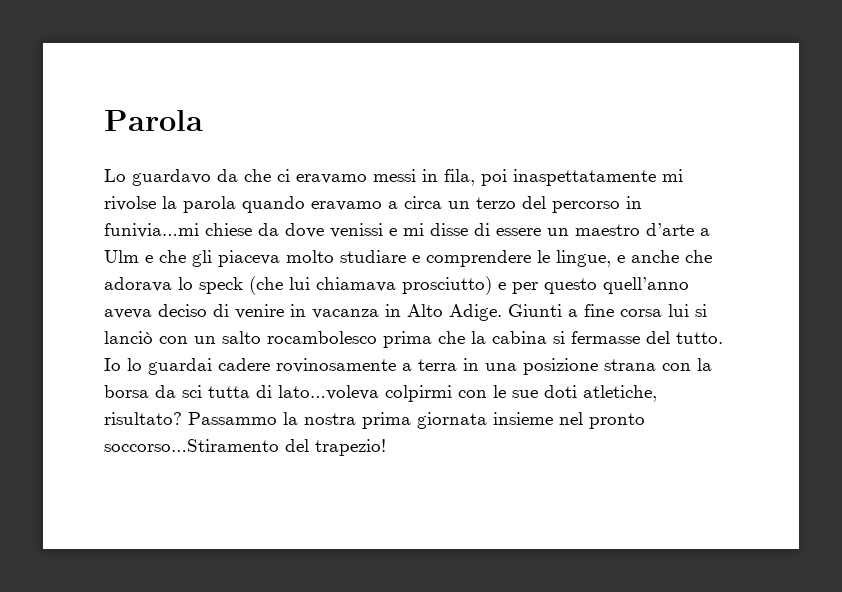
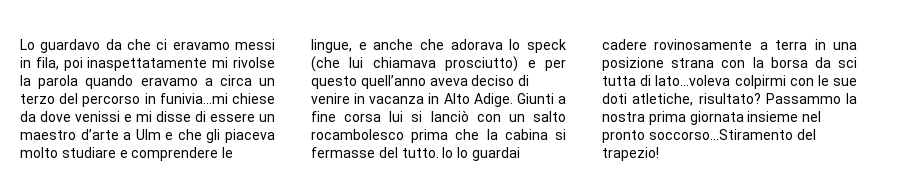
- Parola

